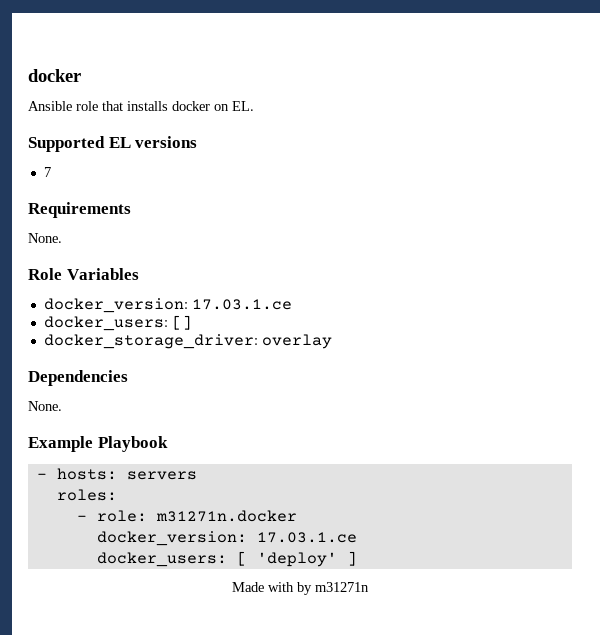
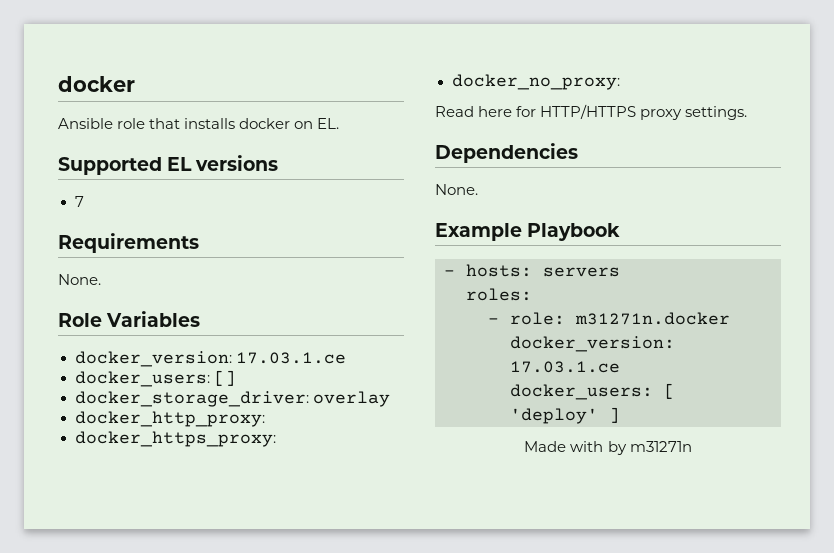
+ docker_http_proxy:
+ docker_https_proxy:
+ docker_no_proxy:
+ Read here for HTTP/HTTPS proxy settings.

